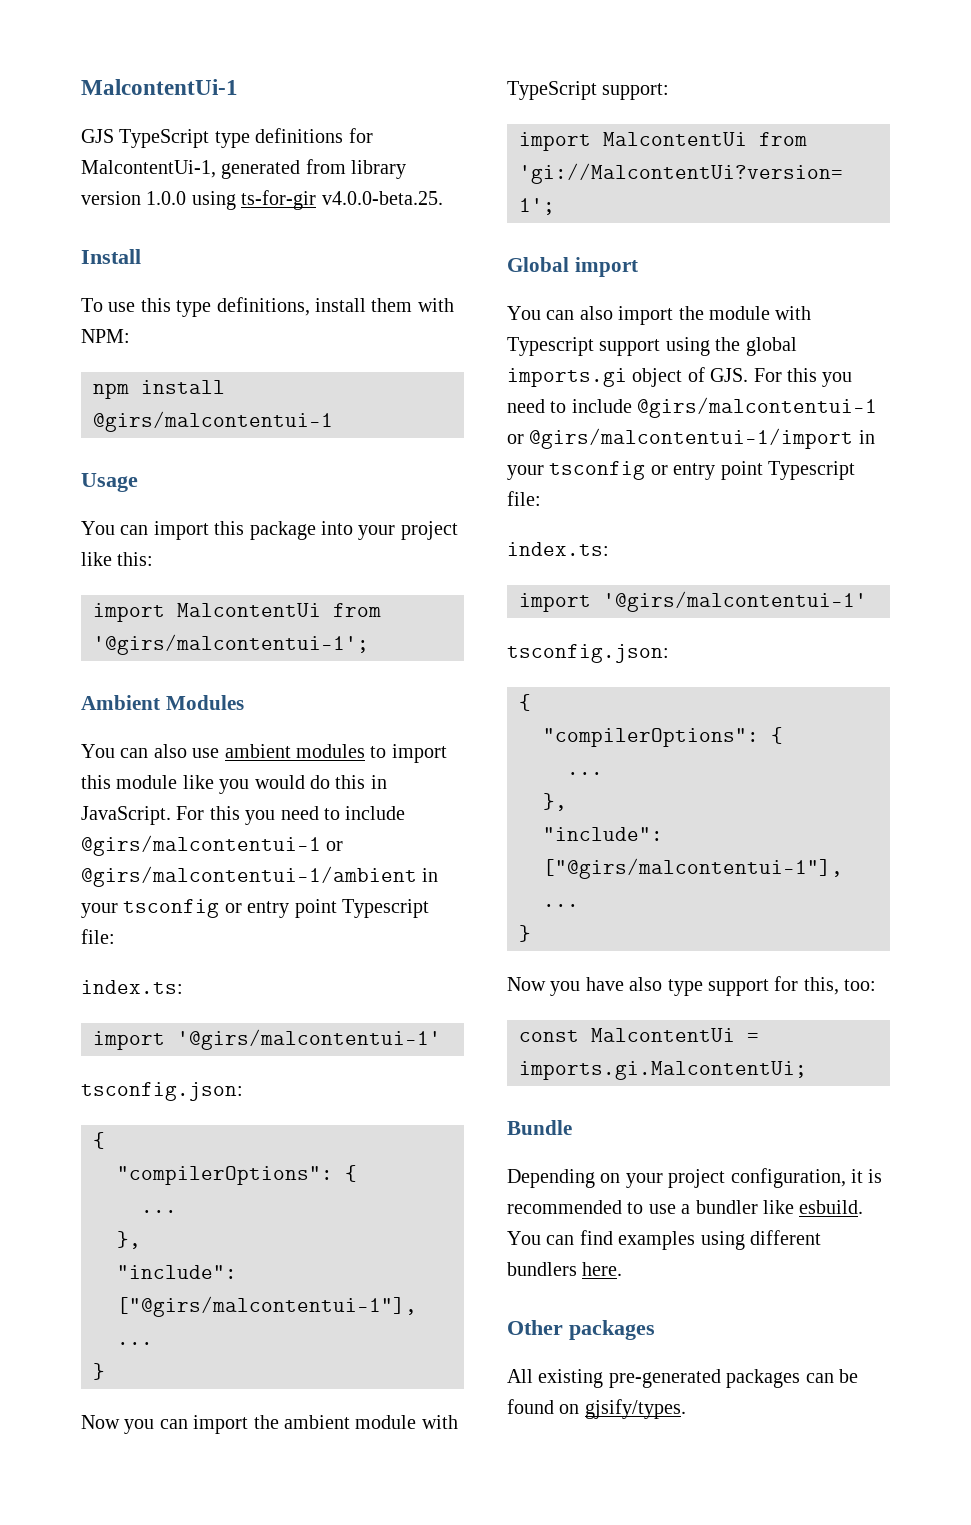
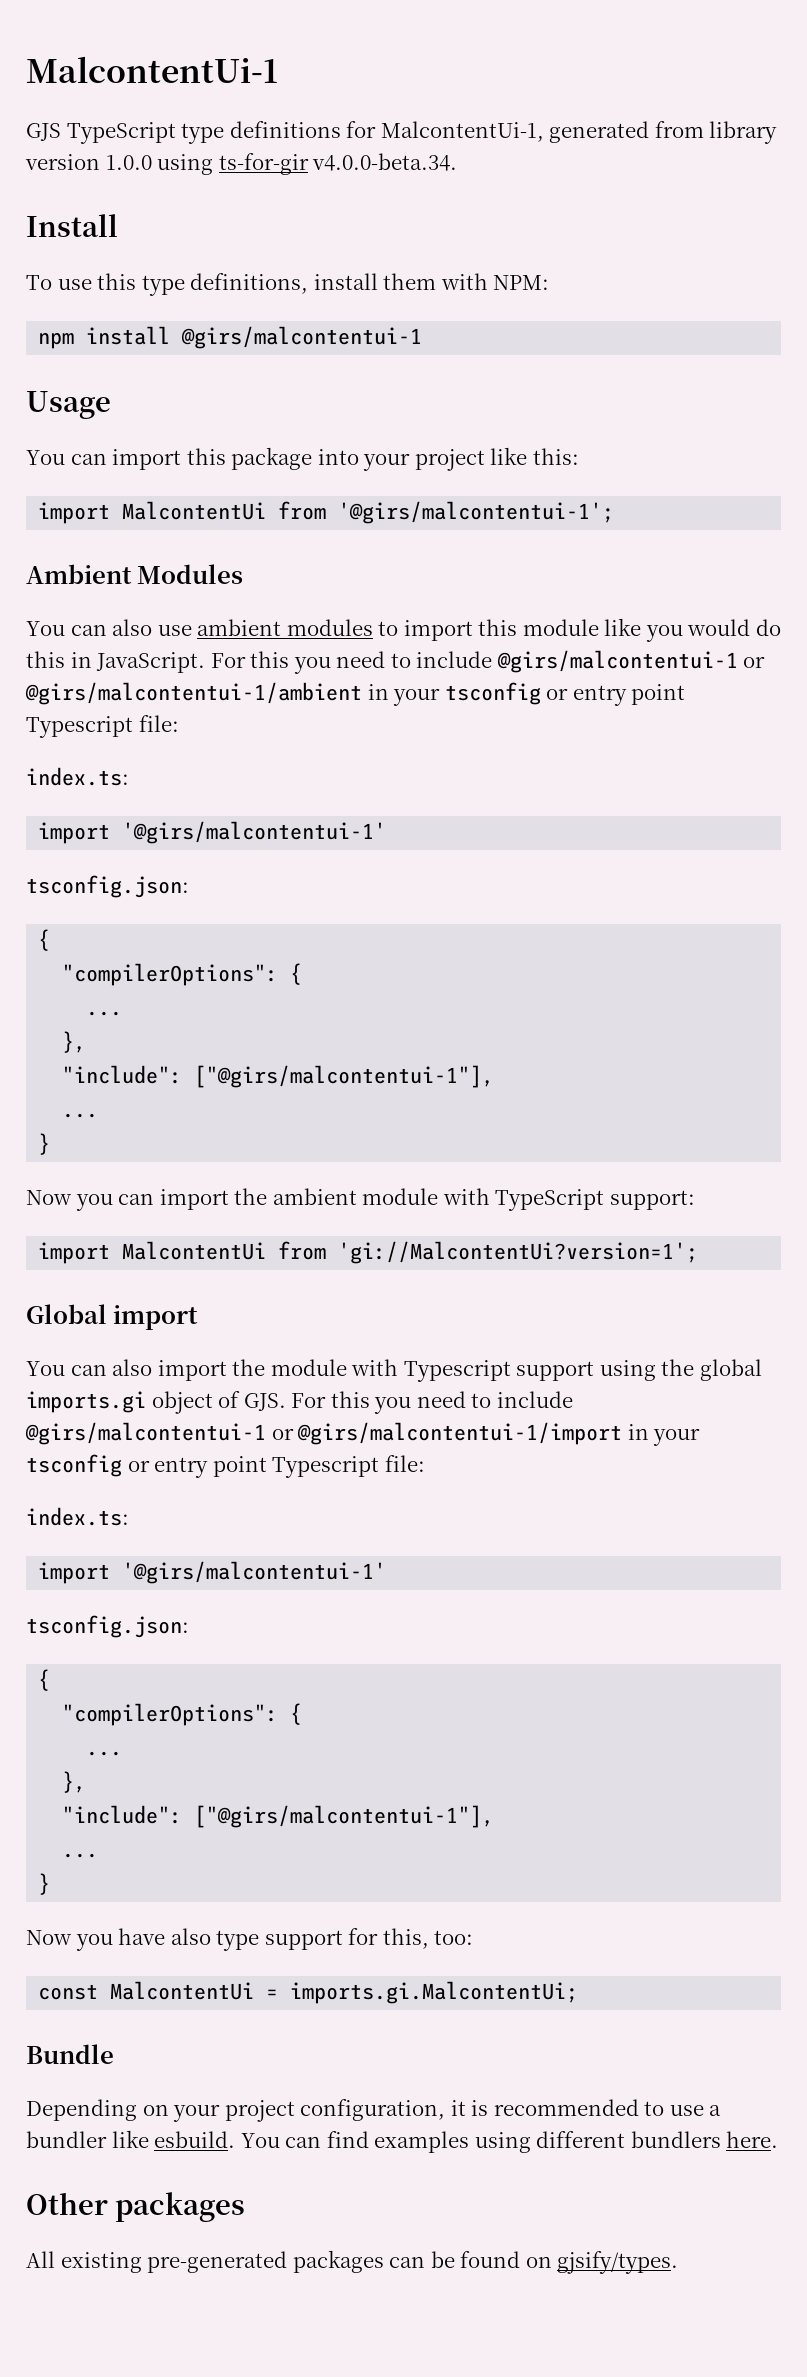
- GJS TypeScript type definitions for MalcontentUi-1, generated from library version 1.0.0 using ts-for-gir v4.0.0-beta.25.
+ GJS TypeScript type definitions for MalcontentUi-1, generated from library version 1.0.0 using ts-for-gir v4.0.0-beta.34.

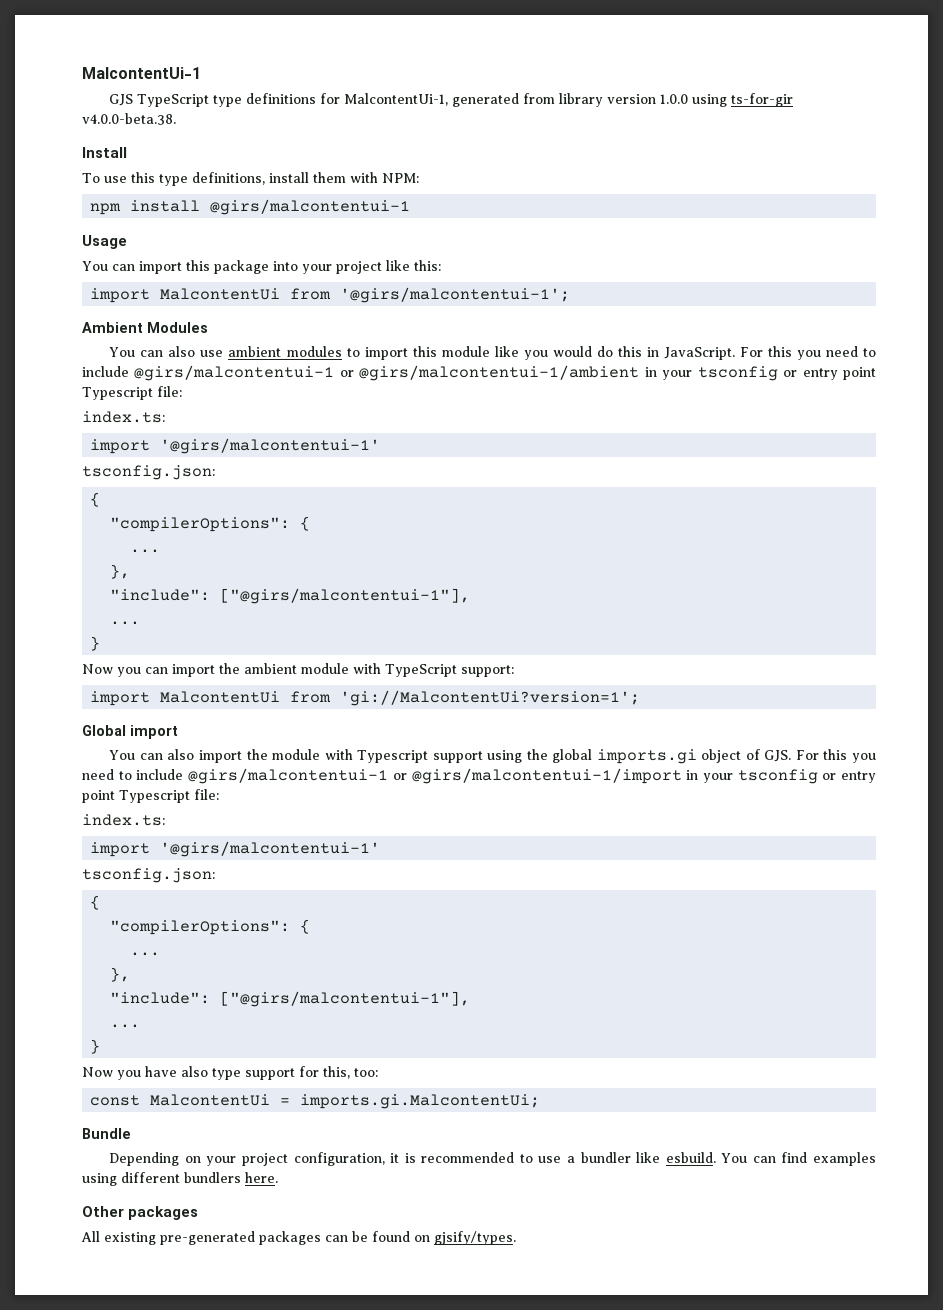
- GJS TypeScript type definitions for MalcontentUi-1, generated from library version 1.0.0 using ts-for-gir v4.0.0-beta.34.
+ GJS TypeScript type definitions for MalcontentUi-1, generated from library version 1.0.0 using ts-for-gir v4.0.0-beta.38.

